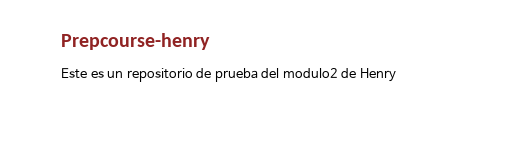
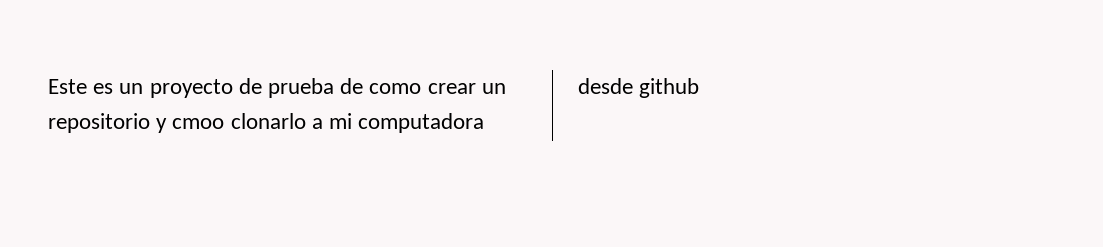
- Prepcourse-henry
- Este es un repositorio de prueba del modulo2 de Henry
+ Este es un proyecto de prueba de como crear un repositorio y cmoo clonarlo a mi computadora desde github

